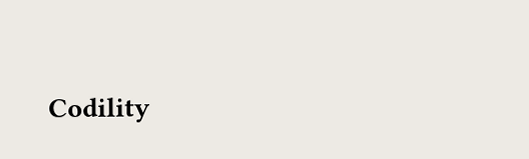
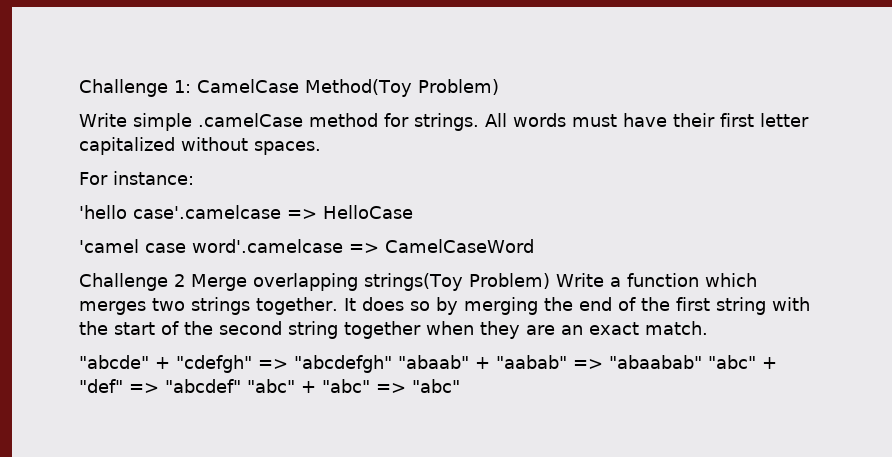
- Codility
+ Challenge 1: CamelCase Method(Toy Problem)
+ Write simple .camelCase method for strings. All words must have their first letter capitalized without spaces.
+ For instance:
+ 'hello case'.camelcase => HelloCase
+ 'camel case word'.camelcase => CamelCaseWord
+ Challenge 2 Merge overlapping strings(Toy Problem) Write a function which merges two strings together. It does so by merging the end of the first string with the start of the second string together when they are an exact match.
+ "abcde" + "cdefgh" => "abcdefgh" "abaab" + "aabab" => "abaabab" "abc" + "def" => "abcdef" "abc" + "abc" => "abc"

